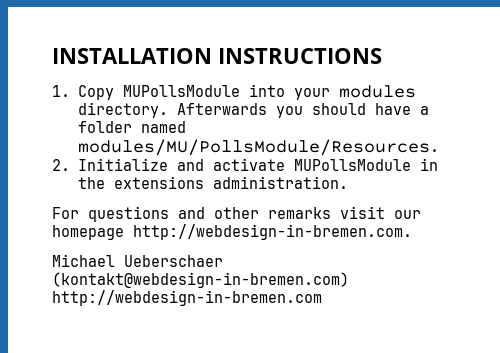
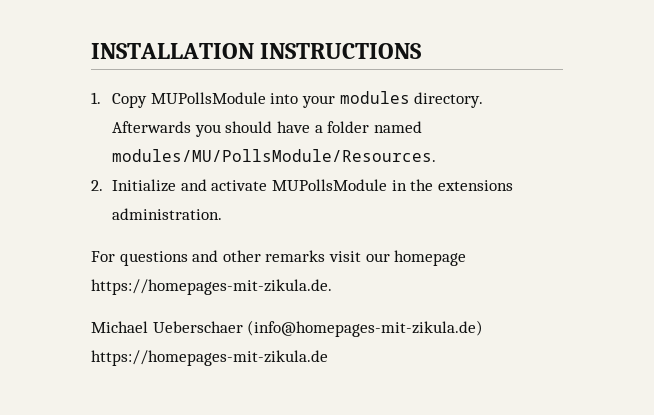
- For questions and other remarks visit our homepage http://webdesign-in-bremen.com.
+ For questions and other remarks visit our homepage https://homepages-mit-zikula.de.
- Michael Ueberschaer (kontakt@webdesign-in-bremen.com) http://webdesign-in-bremen.com
+ Michael Ueberschaer (info@homepages-mit-zikula.de) https://homepages-mit-zikula.de

